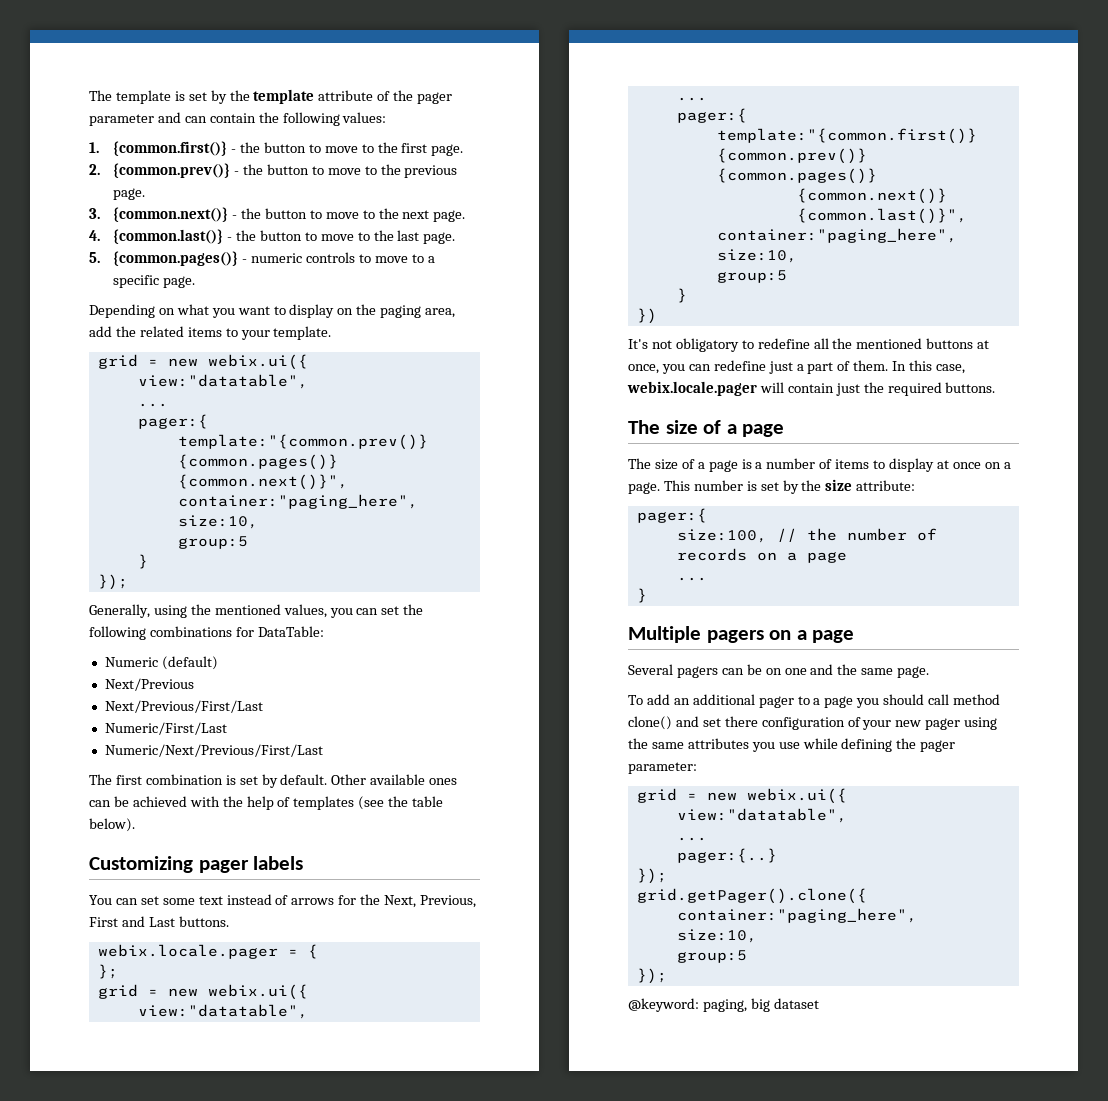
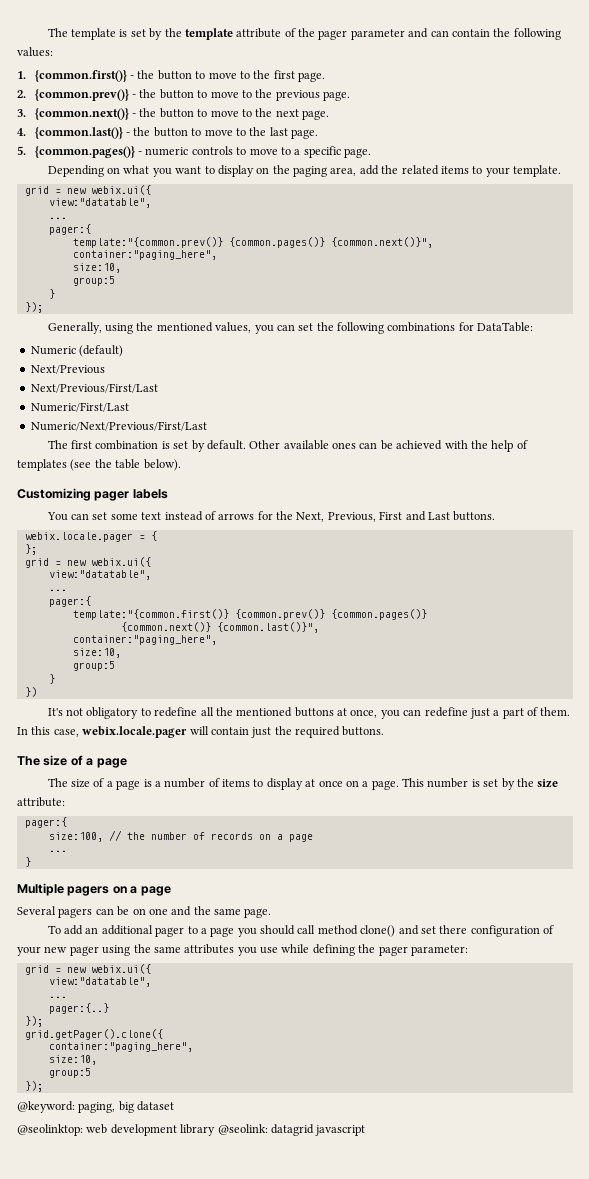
+ @seolinktop: web development library @seolink: datagrid javascript

